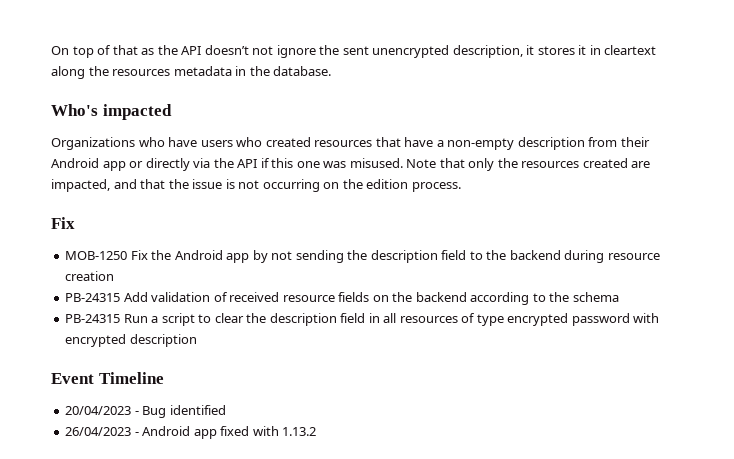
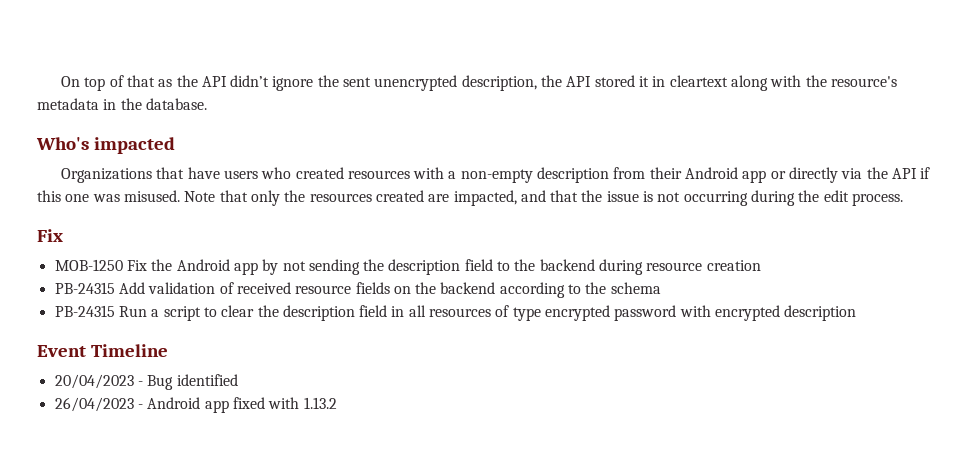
- On top of that as the API doesn’t not ignore the sent unencrypted description, it stores it in cleartext along the resources metadata in the database.
+ On top of that as the API didn’t ignore the sent unencrypted description, the API stored it in cleartext along with the resource's metadata in the database.
- Organizations who have users who created resources that have a non-empty description from their Android app or directly via the API if this one was misused.
+ Organizations that have users who created resources with a non-empty description from their Android app or directly via the API if this one was misused.
- Note that only the resources created are impacted, and that the issue is not occurring on the edition process.
+ Note that only the resources created are impacted, and that the issue is not occurring during the edit process.

